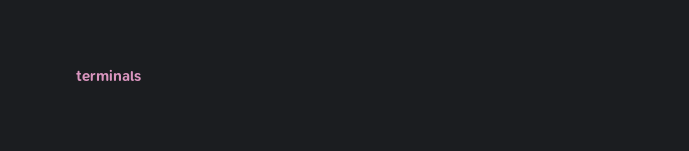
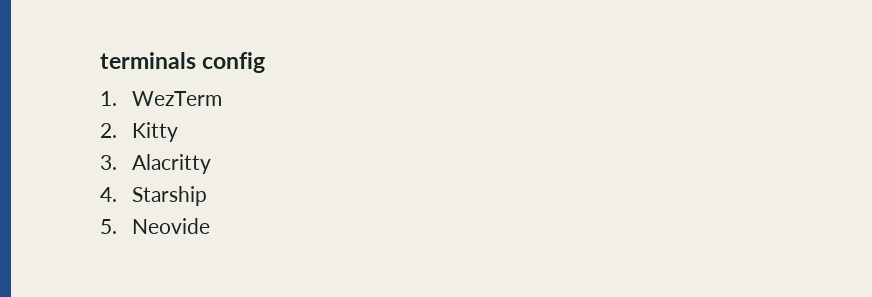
- terminals
+ terminals config
+ 1. WezTerm
+ 2. Kitty
+ 3. Alacritty
+ 4. Starship
+ 5. Neovide

